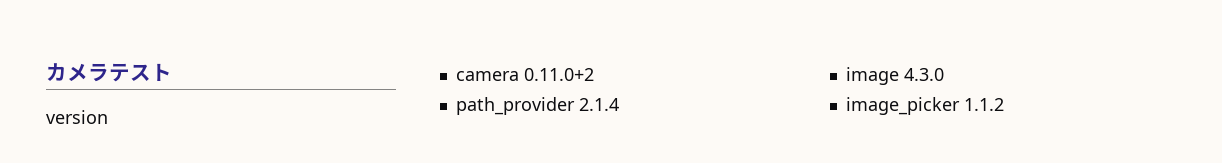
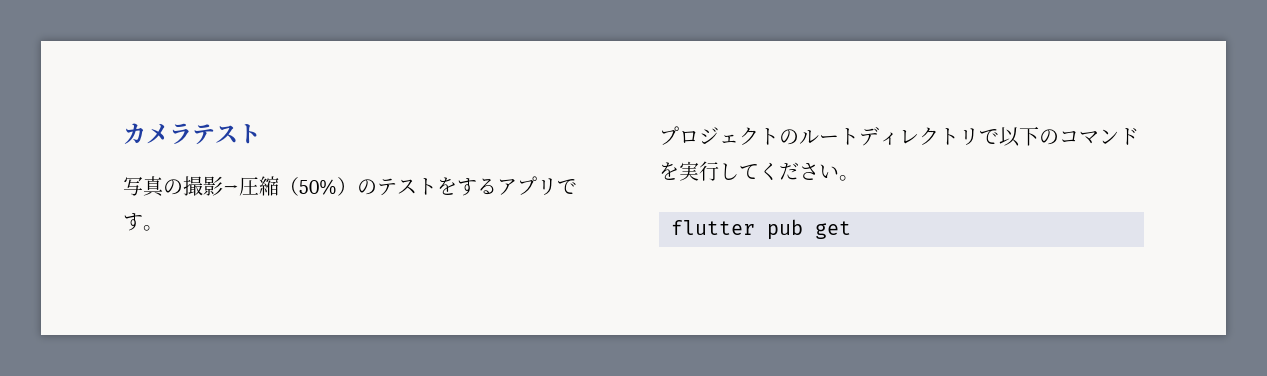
- version
- camera 0.11.0+2
- path_provider 2.1.4
- image 4.3.0
- image_picker 1.1.2
+ 写真の撮影→圧縮（50%）のテストをするアプリです。
+ プロジェクトのルートディレクトリで以下のコマンドを実行してください。
+ flutter pub get

